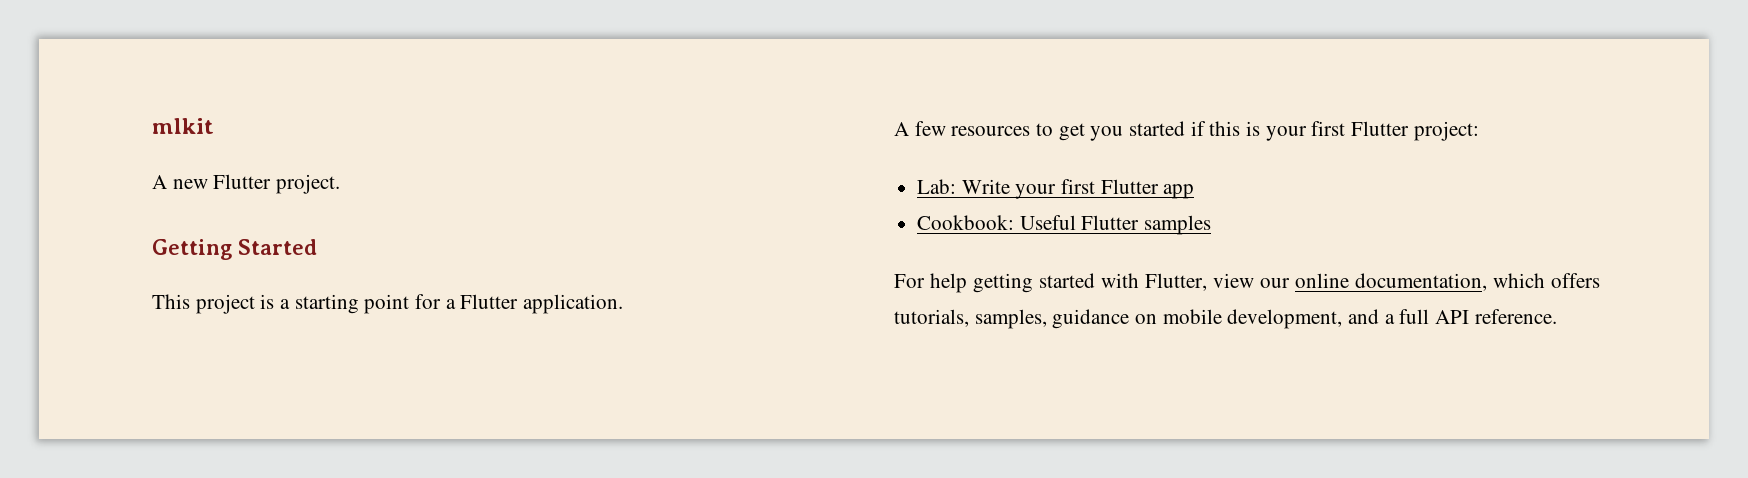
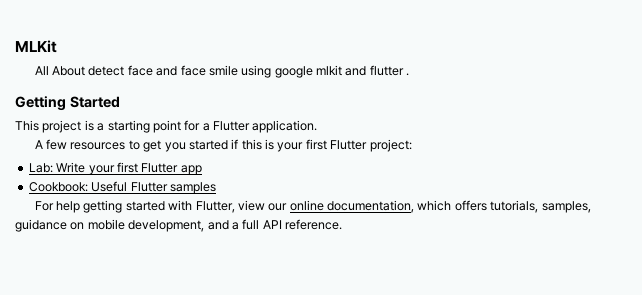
- mlkit
- A new Flutter project.
+ MLKit
+ All About detect face and face smile using google mlkit and flutter .

